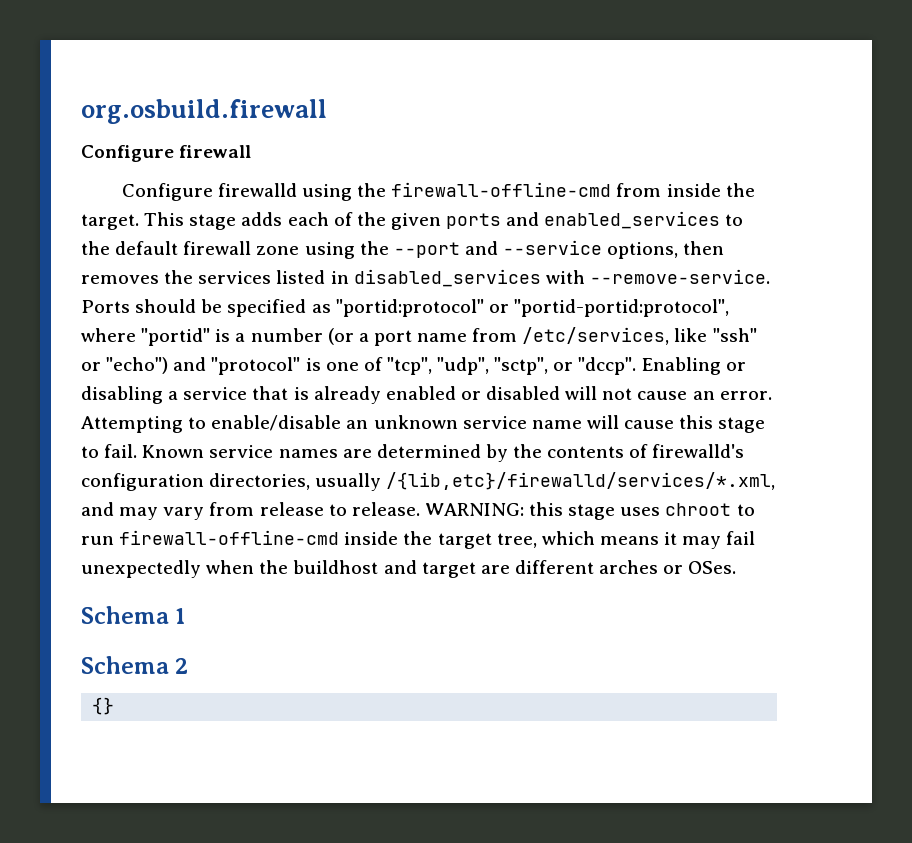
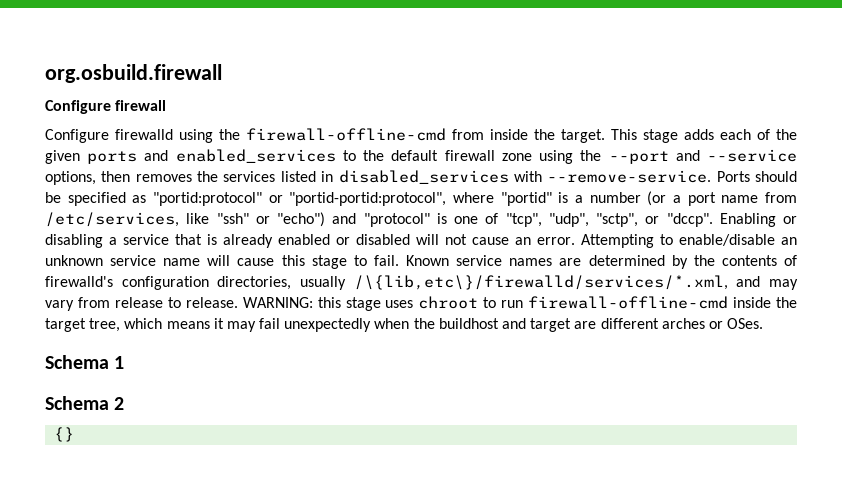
- Known service names are determined by the contents of firewalld's configuration directories, usually /{lib,etc}/firewalld/services/*.xml, and may vary from release to release.
+ Known service names are determined by the contents of firewalld's configuration directories, usually /\{lib,etc\}/firewalld/services/*.xml, and may vary from release to release.

